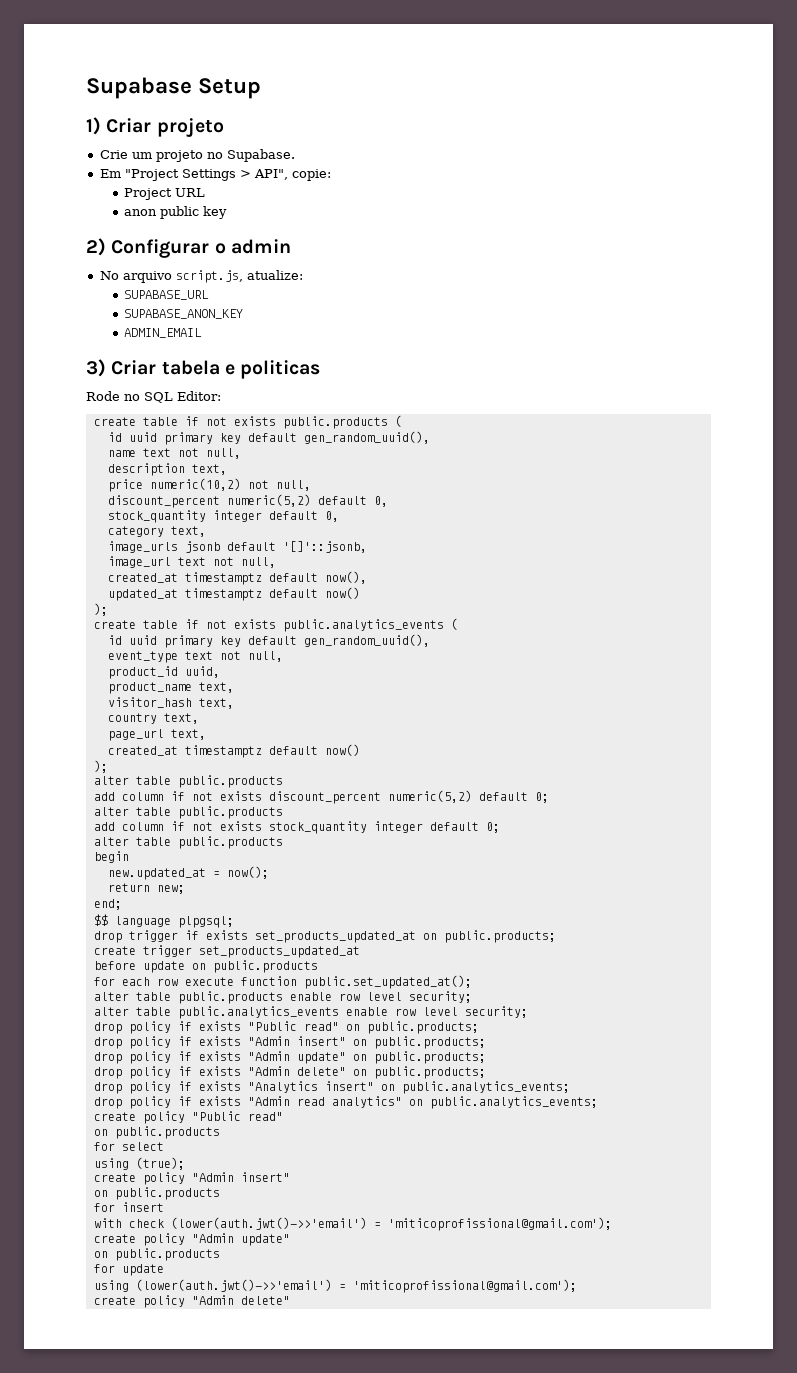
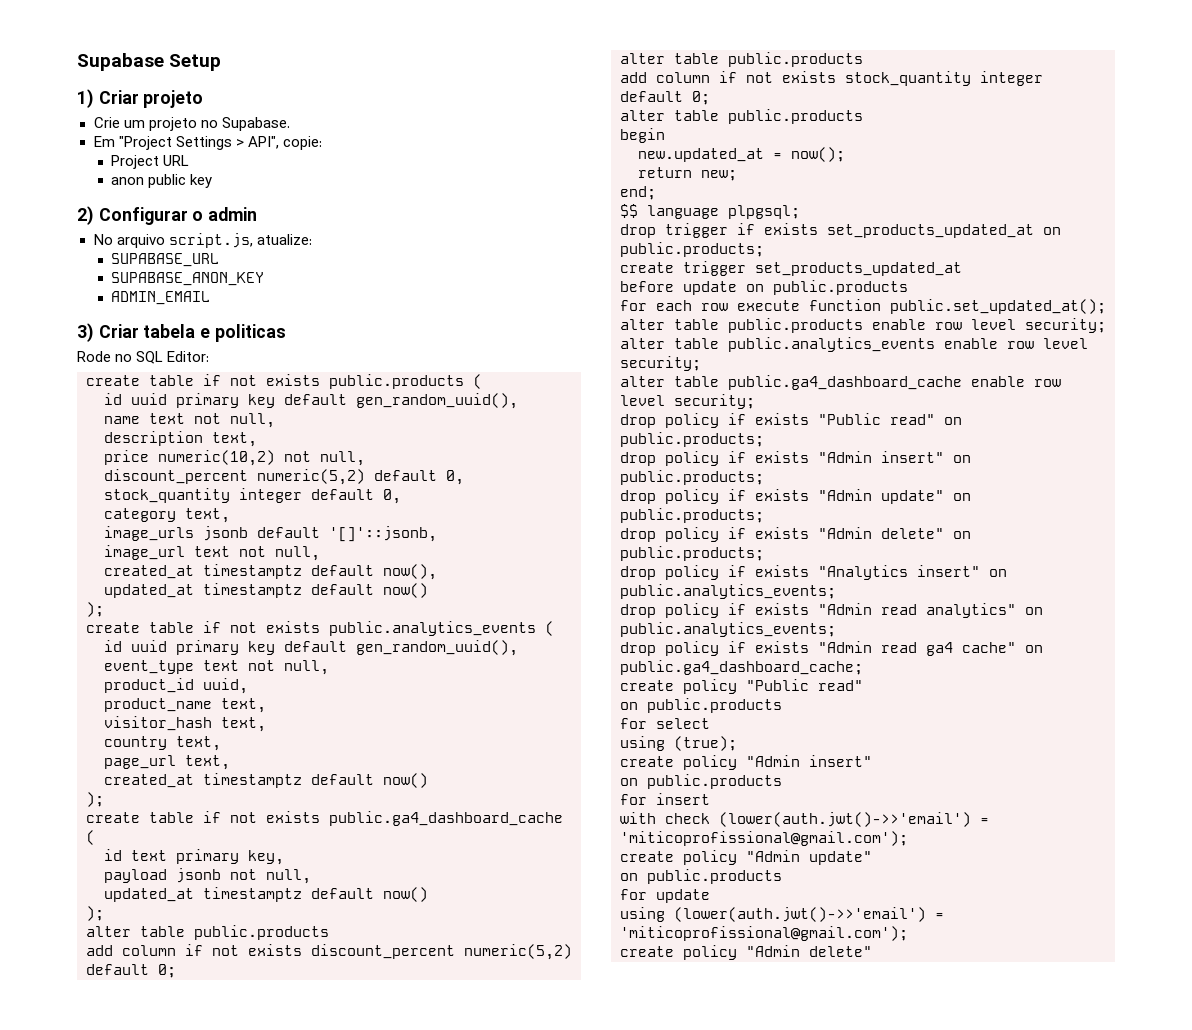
+ create table if not exists public.ga4_dashboard_cache (
+ id text primary key,
+ payload jsonb not null,
+ updated_at timestamptz default now()
+ );
+ alter table public.ga4_dashboard_cache enable row level security;
+ drop policy if exists "Admin read ga4 cache" on public.ga4_dashboard_cache;

